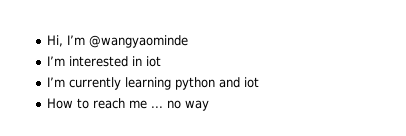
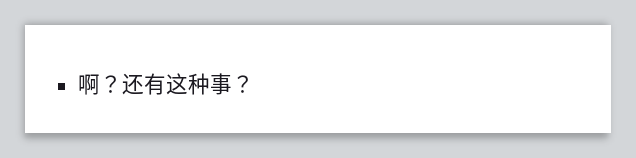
- Hi, I’m @wangyaominde
- I’m interested in iot
- I’m currently learning python and iot
- How to reach me ... no way
+ 啊？还有这种事？

